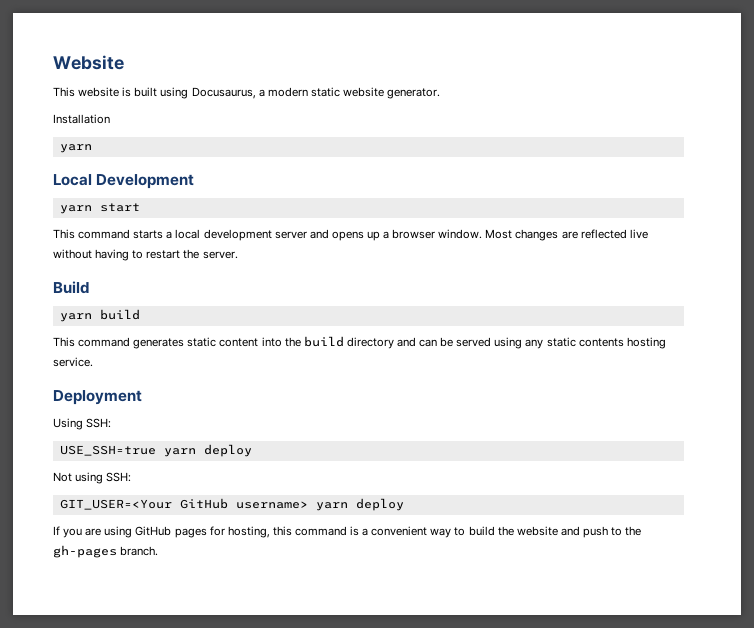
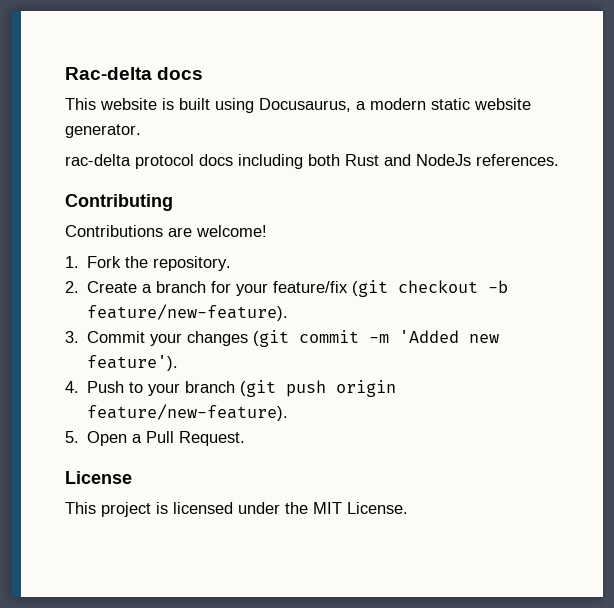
- Website
+ Rac-delta docs
- Installation
- yarn
- Local Development
- yarn start
- This command starts a local development server and opens up a browser window. Most changes are reflected live without having to restart the server.
- Build
- yarn build
- This command generates static content into the build directory and can be served using any static contents hosting service.
- Deployment
- Using SSH:
- USE_SSH=true yarn deploy
- Not using SSH:
- GIT_USER=<Your GitHub username> yarn deploy
- If you are using GitHub pages for hosting, this command is a convenient way to build the website and push to the gh-pages branch.
+ rac-delta protocol docs including both Rust and NodeJs references.
+ Contributing
+ Contributions are welcome!
+ 1. Fork the repository.
+ 2. Create a branch for your feature/fix (git checkout -b feature/new-feature).
+ 3. Commit your changes (git commit -m 'Added new feature').
+ 4. Push to your branch (git push origin feature/new-feature).
+ 5. Open a Pull Request.
+ License
+ This project is licensed under the MIT License.

